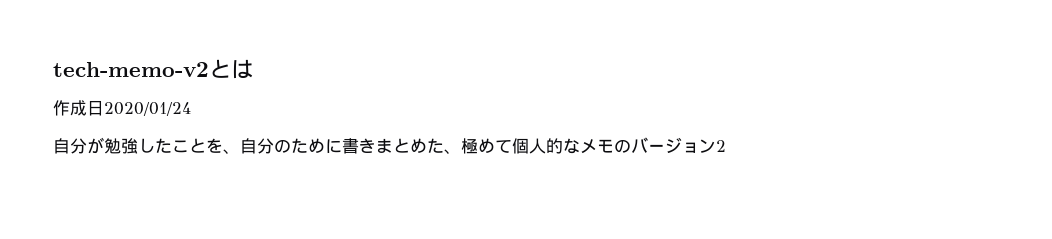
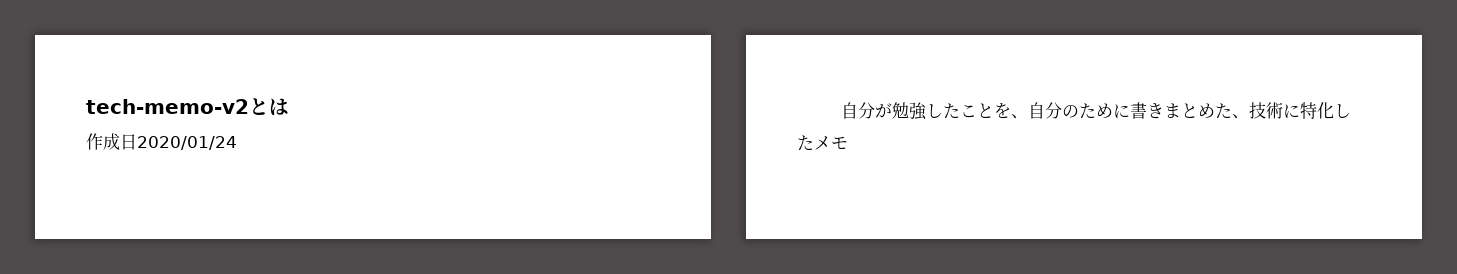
- 自分が勉強したことを、自分のために書きまとめた、極めて個人的なメモのバージョン2
+ 自分が勉強したことを、自分のために書きまとめた、技術に特化したメモ

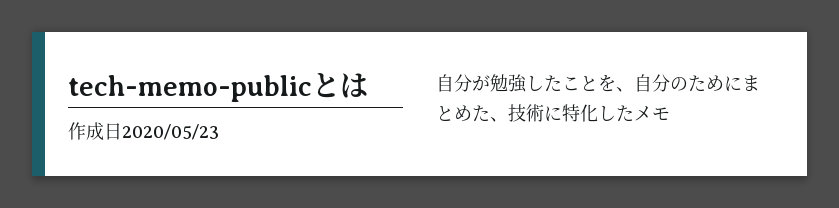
- tech-memo-v2とは
+ tech-memo-publicとは
- 作成日2020/01/24
+ 作成日2020/05/23
- 自分が勉強したことを、自分のために書きまとめた、技術に特化したメモ
+ 自分が勉強したことを、自分のためにまとめた、技術に特化したメモ

